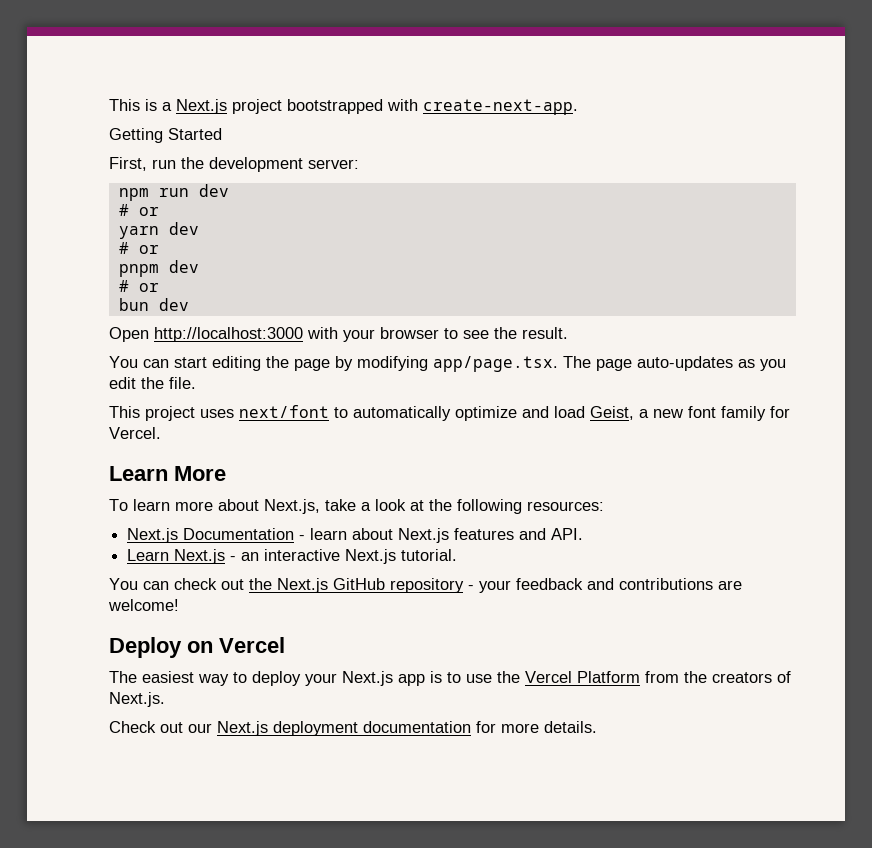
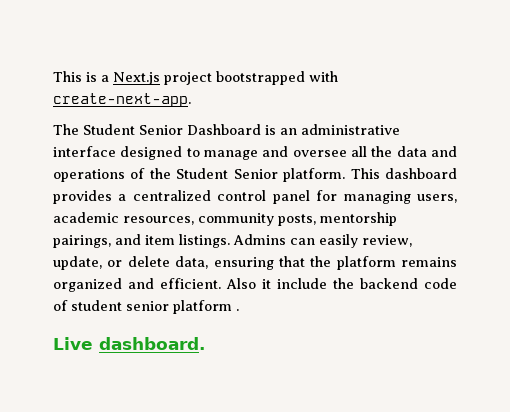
- Getting Started
- First, run the development server:
- npm run dev
- # or
- yarn dev
- # or
- pnpm dev
- # or
- bun dev
- Open http://localhost:3000 with your browser to see the result.
- You can start editing the page by modifying app/page.tsx. The page auto-updates as you edit the file.
- This project uses next/font to automatically optimize and load Geist, a new font family for Vercel.
- Learn More
- To learn more about Next.js, take a look at the following resources:
- Next.js Documentation - learn about Next.js features and API.
- Learn Next.js - an interactive Next.js tutorial.
- You can check out the Next.js GitHub repository - your feedback and contributions are welcome!
- Deploy on Vercel
- The easiest way to deploy your Next.js app is to use the Vercel Platform from the creators of Next.js.
- Check out our Next.js deployment documentation for more details.
+ The Student Senior Dashboard is an administrative interface designed to manage and oversee all the data and operations of the Student Senior platform. This dashboard provides a centralized control panel for managing users, academic resources, community posts, mentorship pairings, and item listings. Admins can easily review, update, or delete data, ensuring that the platform remains organized and efficient. Also it include the backend code of student senior platform .
+ Live dashboard.

